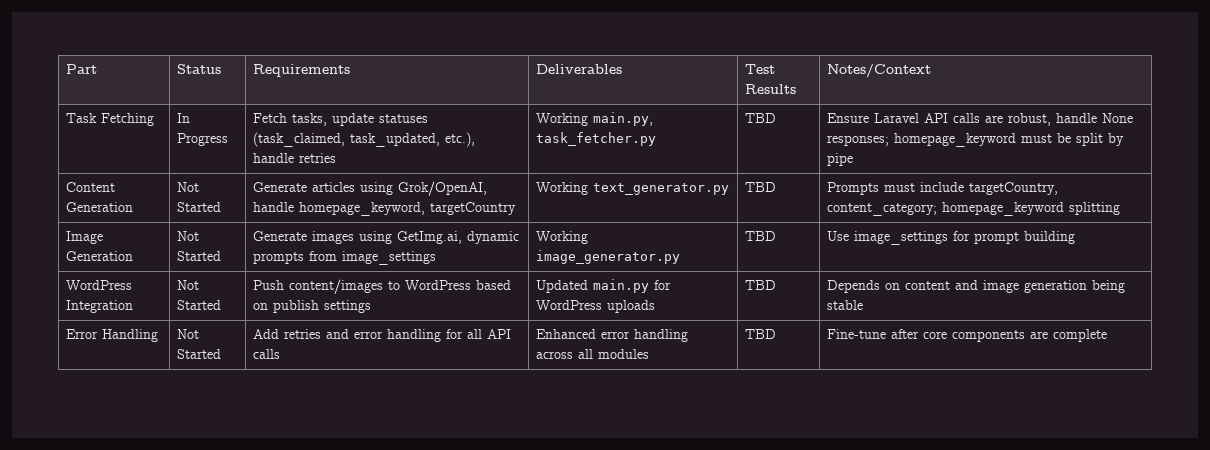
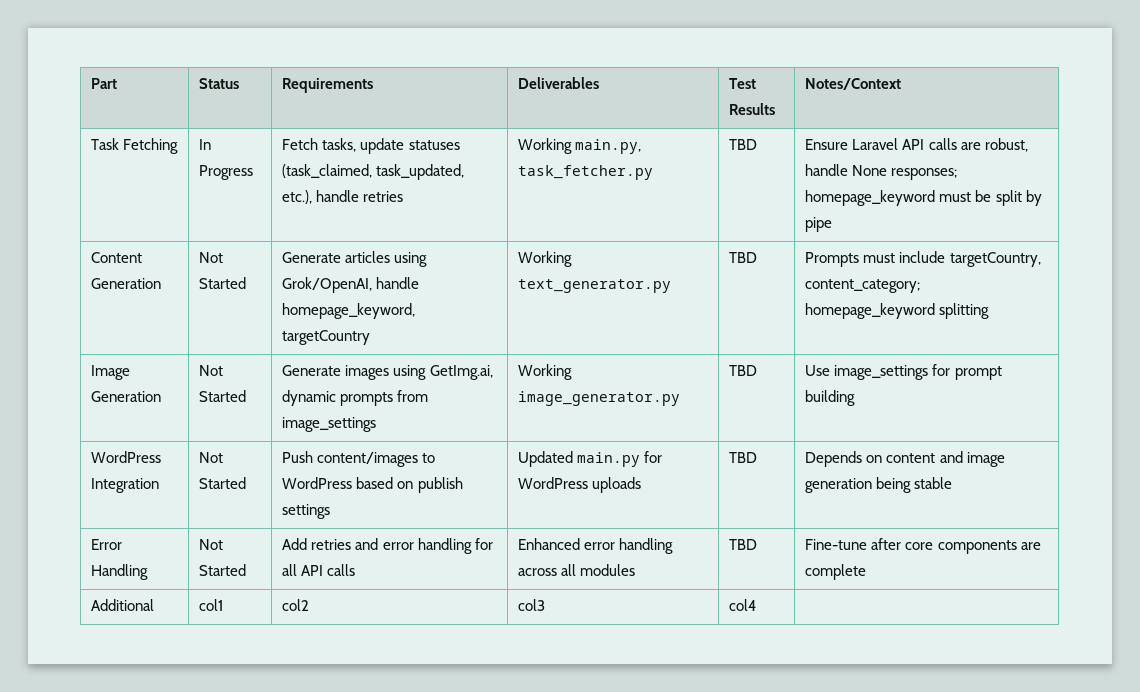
+ Additional | col1 | col2 | col3 | col4 |

